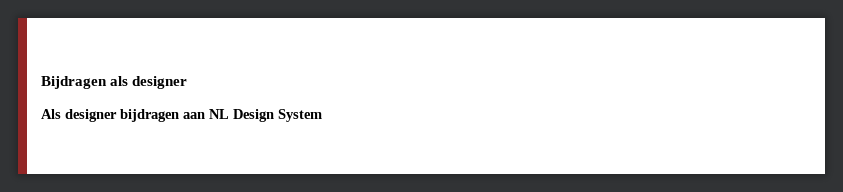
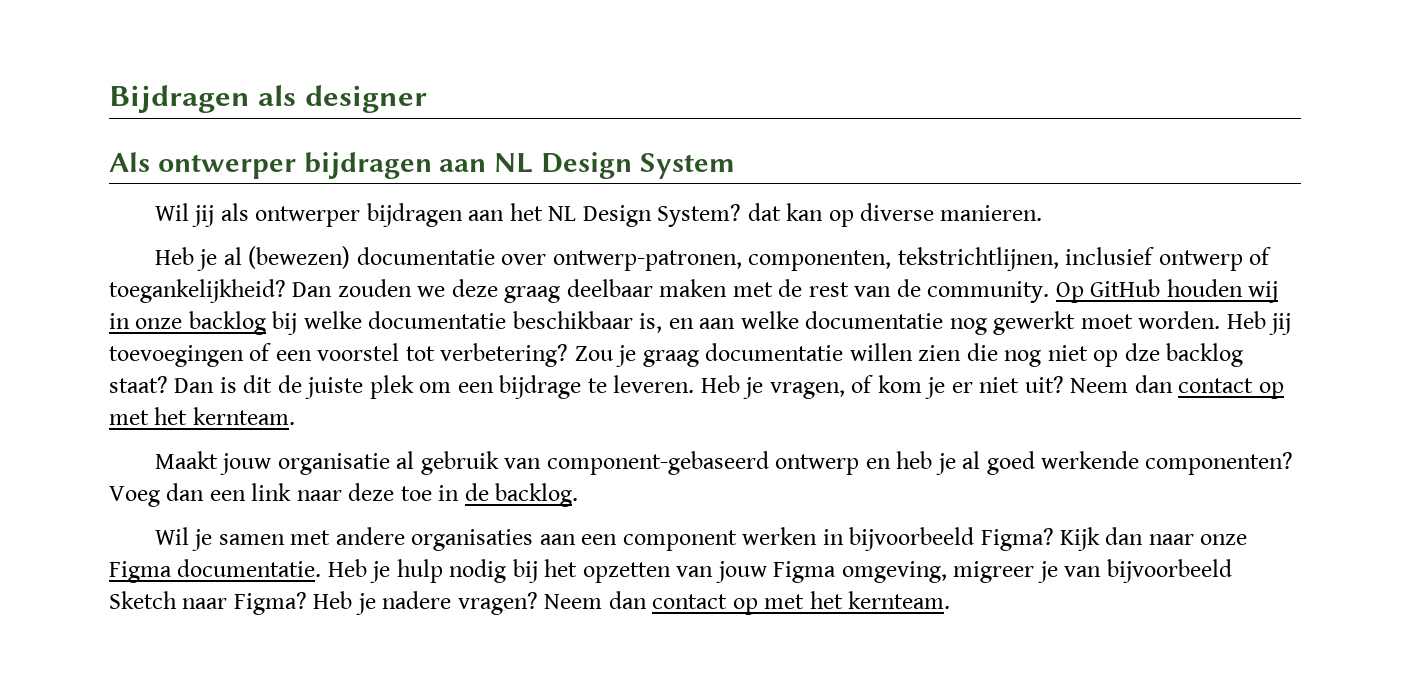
- Als designer bijdragen aan NL Design System
+ Als ontwerper bijdragen aan NL Design System
+ Wil jij als ontwerper bijdragen aan het NL Design System? dat kan op diverse manieren.
+ Heb je al (bewezen) documentatie over ontwerp-patronen, componenten, tekstrichtlijnen, inclusief ontwerp of toegankelijkheid? Dan zouden we deze graag deelbaar maken met de rest van de community. Op GitHub houden wij in onze backlog bij welke documentatie beschikbaar is, en aan welke documentatie nog gewerkt moet worden. Heb jij toevoegingen of een voorstel tot verbetering? Zou je graag documentatie willen zien die nog niet op dze backlog staat? Dan is dit de juiste plek om een bijdrage te leveren. Heb je vragen, of kom je er niet uit? Neem dan contact op met het kernteam.
+ Maakt jouw organisatie al gebruik van component-gebaseerd ontwerp en heb je al goed werkende componenten? Voeg dan een link naar deze toe in de backlog.
+ Wil je samen met andere organisaties aan een component werken in bijvoorbeeld Figma? Kijk dan naar onze Figma documentatie. Heb je hulp nodig bij het opzetten van jouw Figma omgeving, migreer je van bijvoorbeeld Sketch naar Figma? Heb je nadere vragen? Neem dan contact op met het kernteam.

